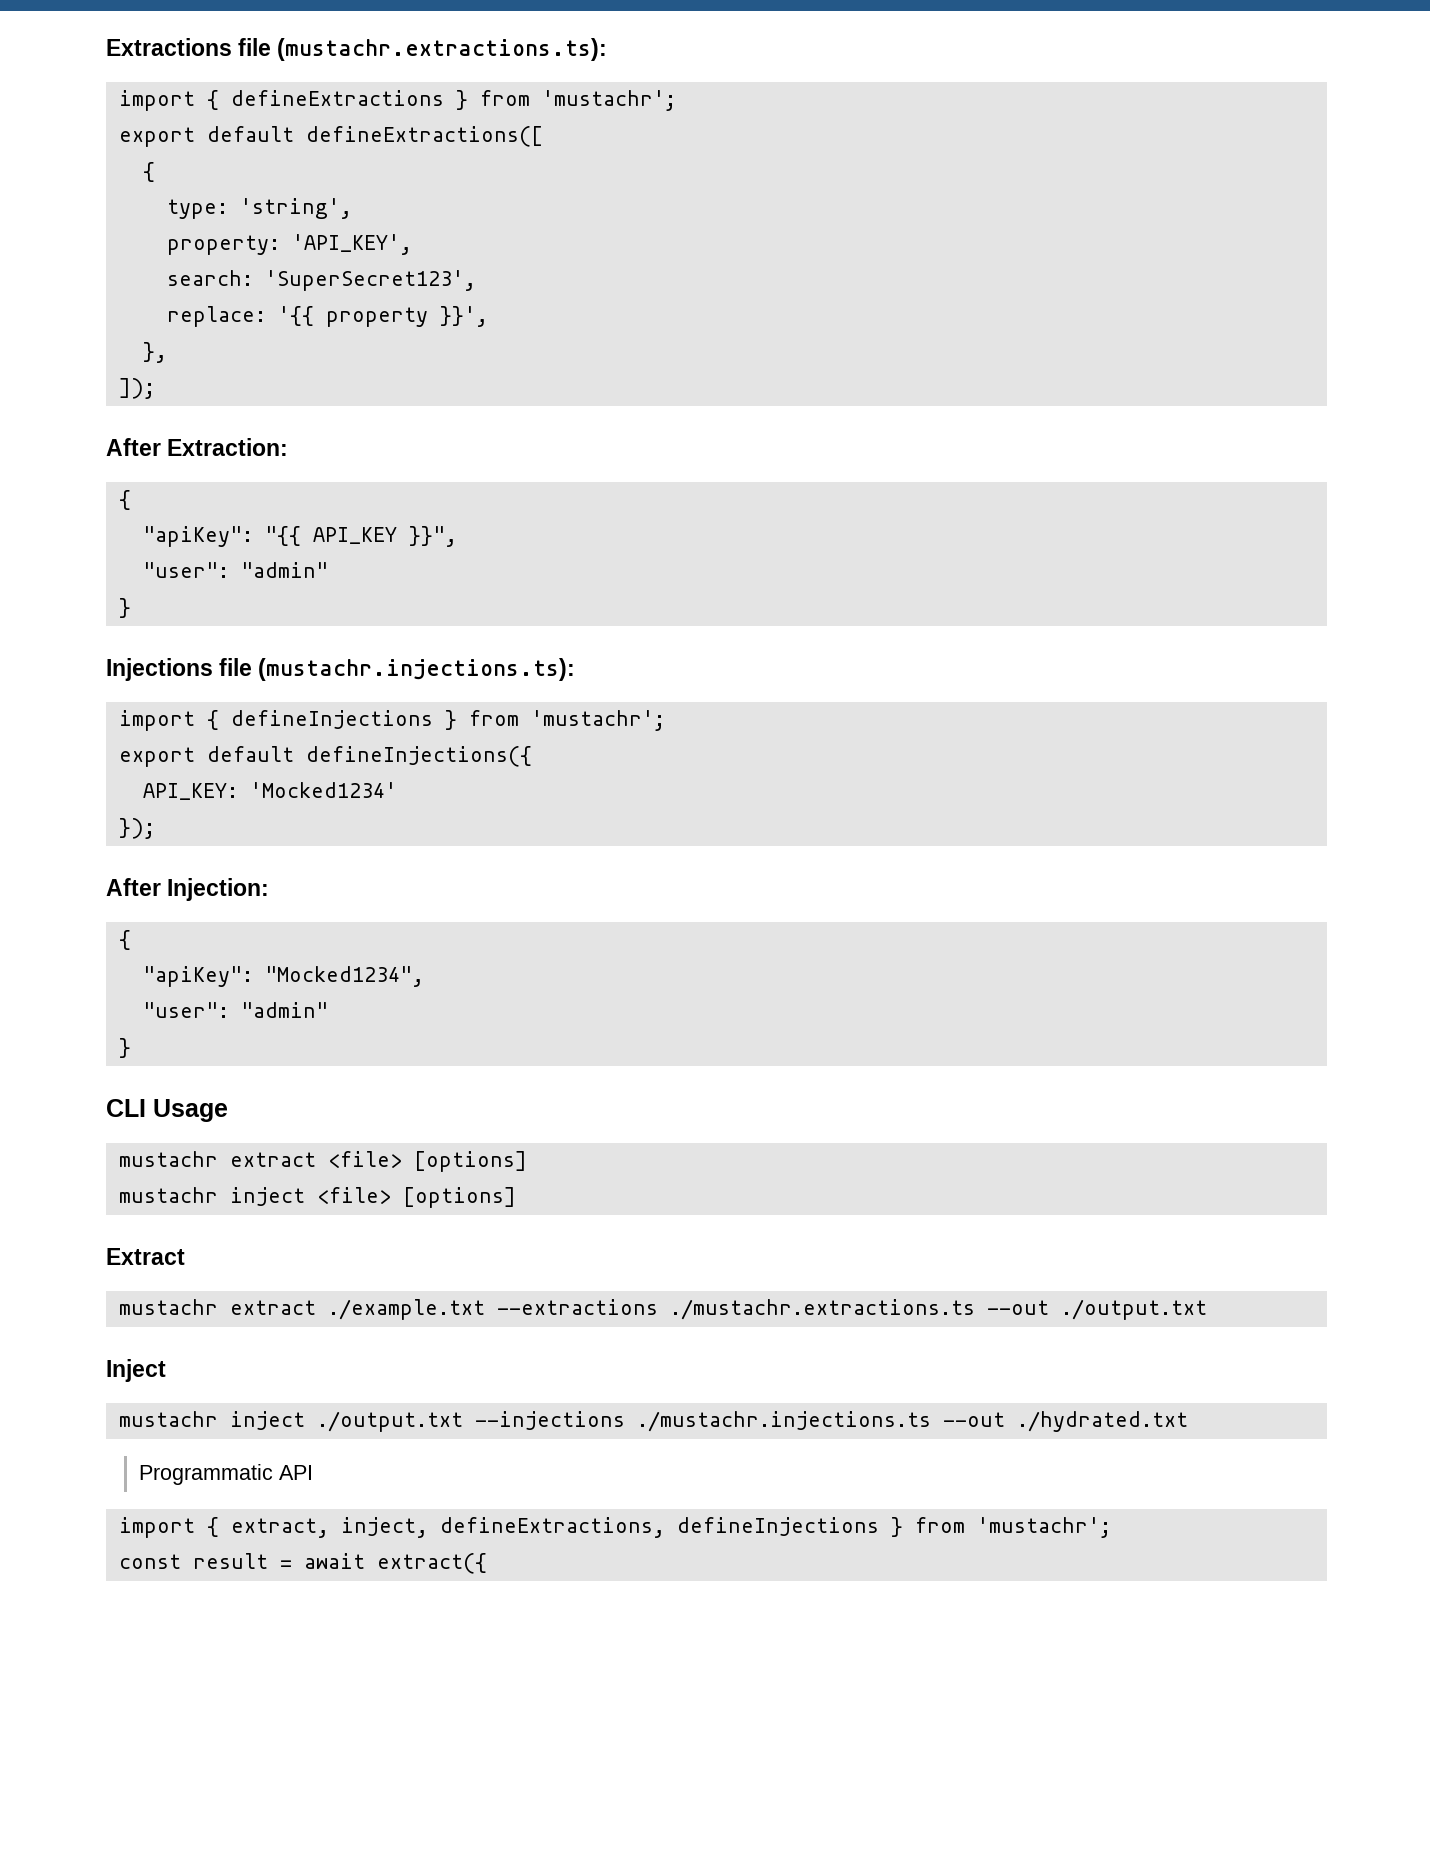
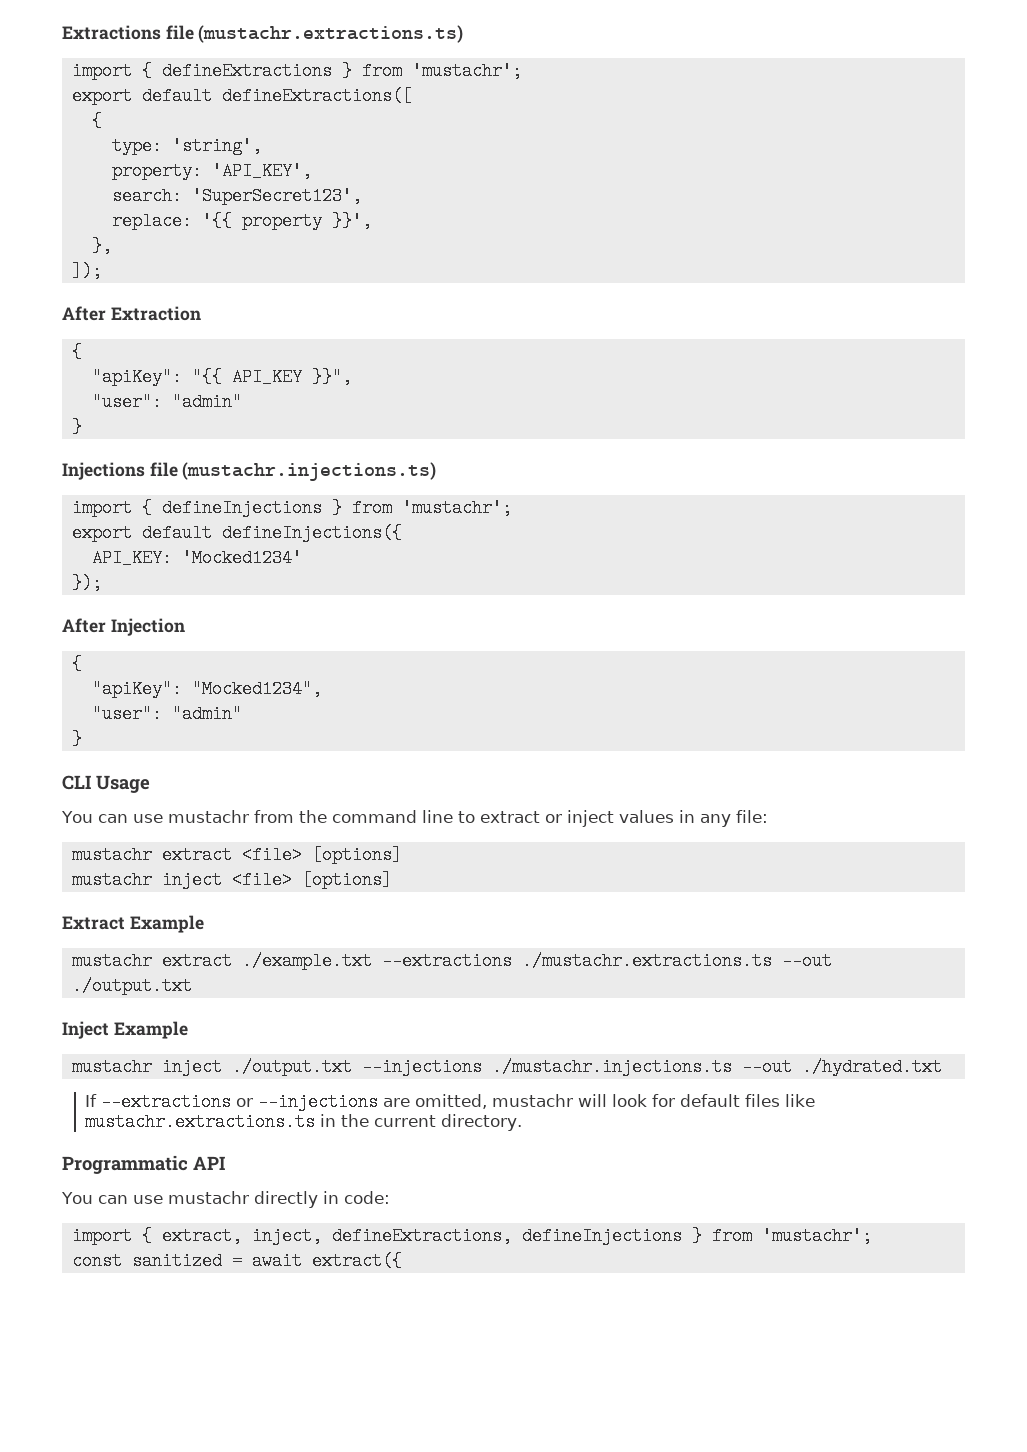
- Extractions file (mustachr.extractions.ts):
+ Extractions file (mustachr.extractions.ts)
- After Extraction:
+ After Extraction
- Injections file (mustachr.injections.ts):
+ Injections file (mustachr.injections.ts)
- After Injection:
+ After Injection
+ You can use mustachr from the command line to extract or inject values in any file:
- Extract
+ Extract Example
- Inject
+ Inject Example
+ If --extractions or --injections are omitted, mustachr will look for default files like mustachr.extractions.ts in the current directory.
  Programmatic API
+ You can use mustachr directly in code:
- const result = await extract({
+ const sanitized = await extract({

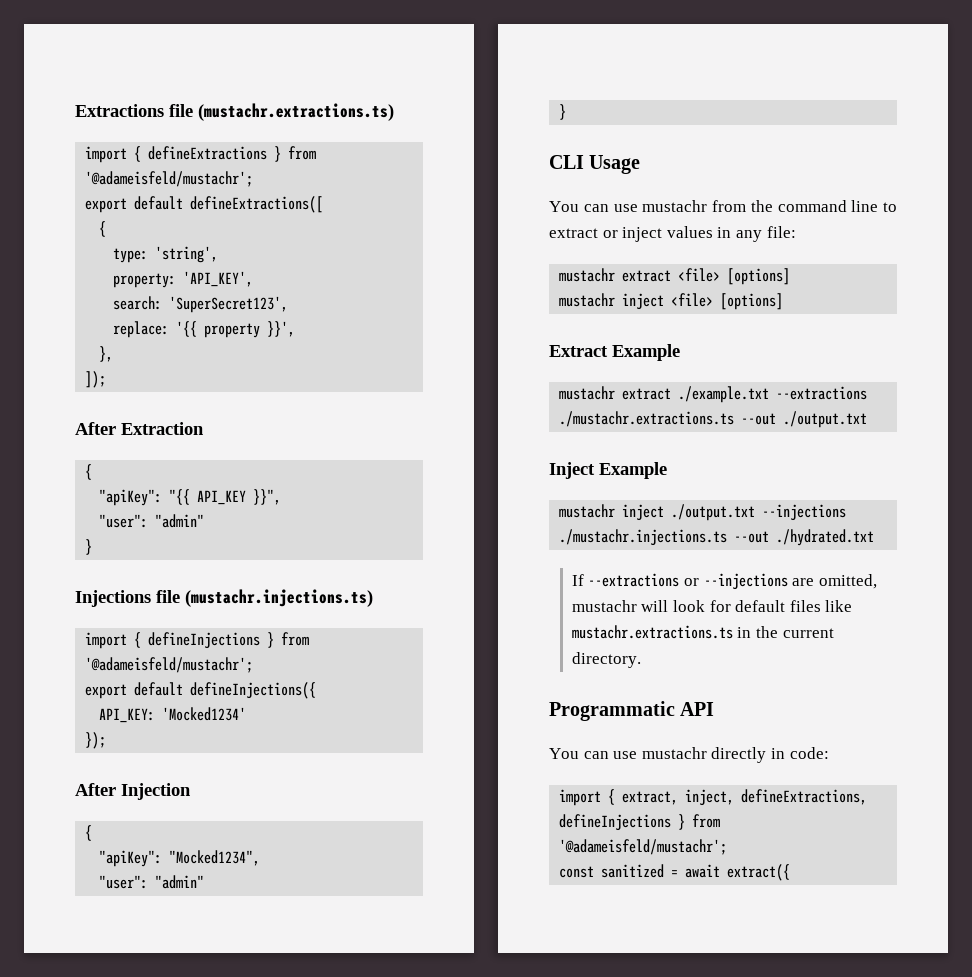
- import { defineExtractions } from 'mustachr';
+ import { defineExtractions } from '@adameisfeld/mustachr';
- import { defineInjections } from 'mustachr';
+ import { defineInjections } from '@adameisfeld/mustachr';
- import { extract, inject, defineExtractions, defineInjections } from 'mustachr';
+ import { extract, inject, defineExtractions, defineInjections } from '@adameisfeld/mustachr';

